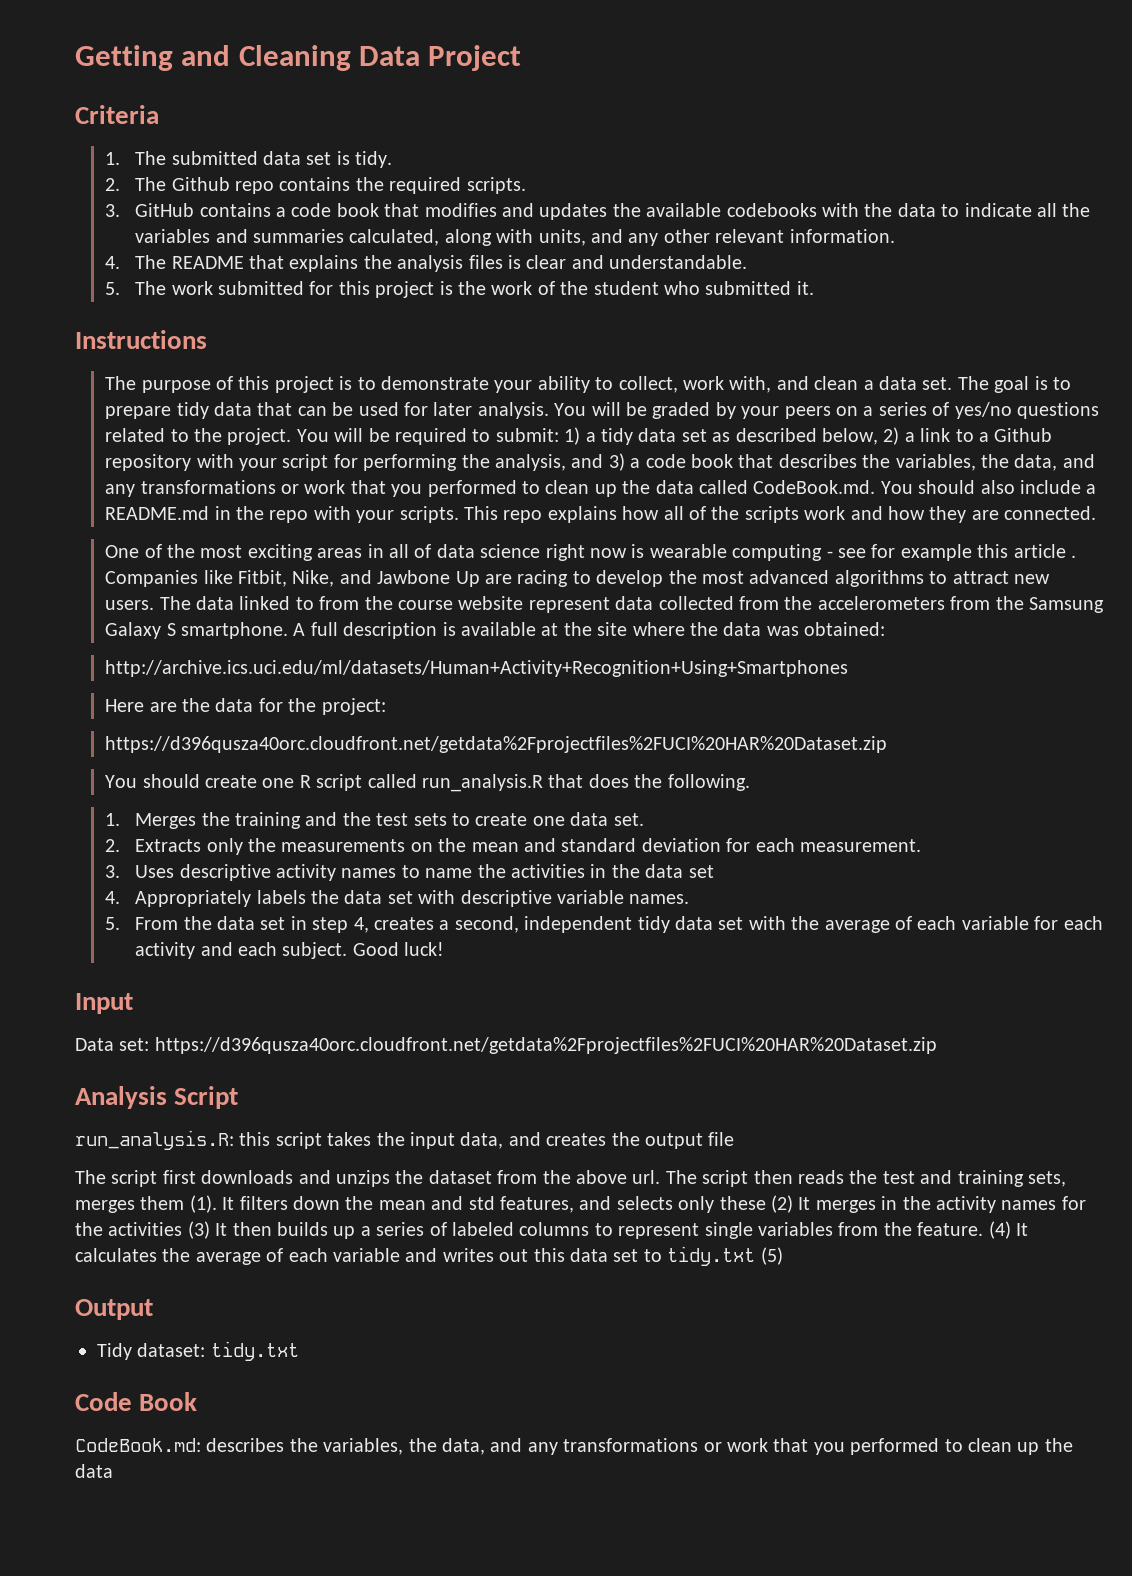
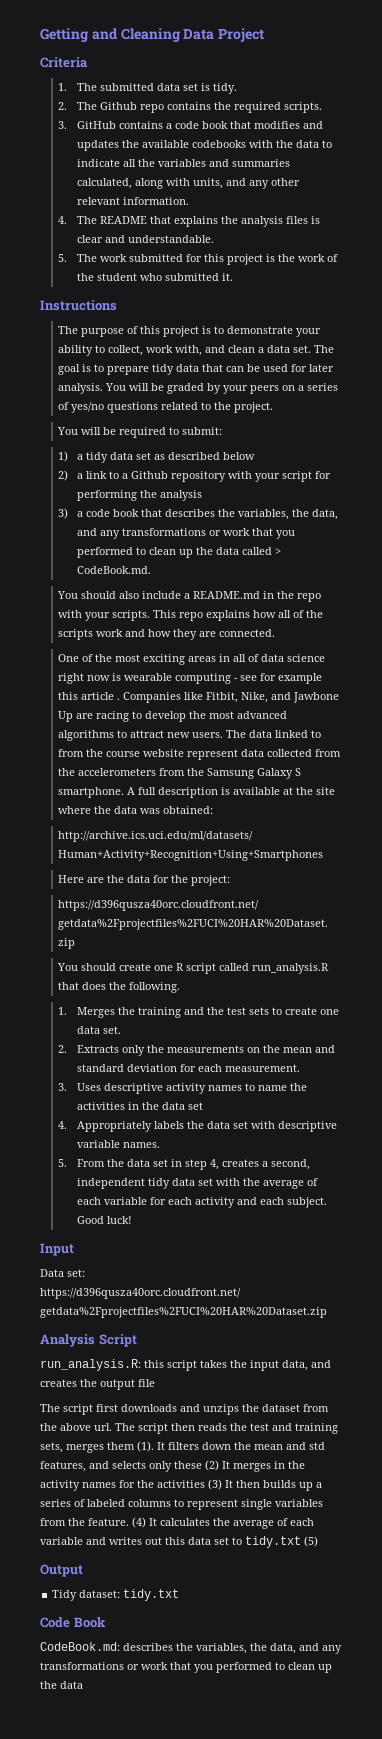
- You will be graded by your peers on a series of yes/no questions related to the project. You will be required to submit: 1) a tidy data set as described below, 2) a link to a Github repository with your script for performing the analysis, and 3) a code book that describes the variables, the data, and any transformations or work that you performed to clean up the data called CodeBook.md. You should also include a README.md in the repo with your scripts.
+ You will be graded by your peers on a series of yes/no questions related to the project.
+ You will be required to submit:
+ 1) a tidy data set as described below
+ 2) a link to a Github repository with your script for performing the analysis
+ 3) a code book that describes the variables, the data, and any transformations or work that you performed to clean up the data called > CodeBook.md.
+ You should also include a README.md in the repo with your scripts.

